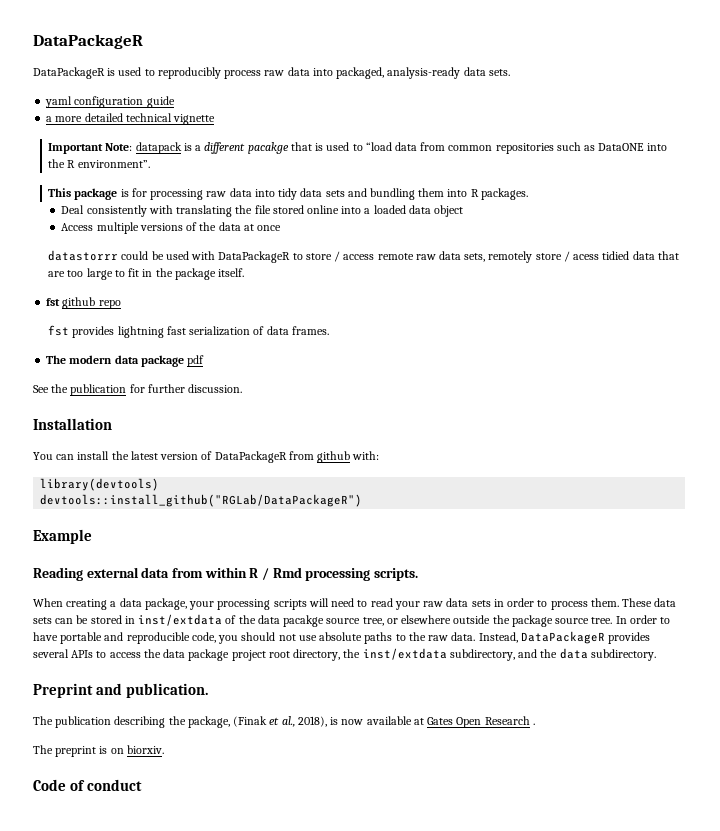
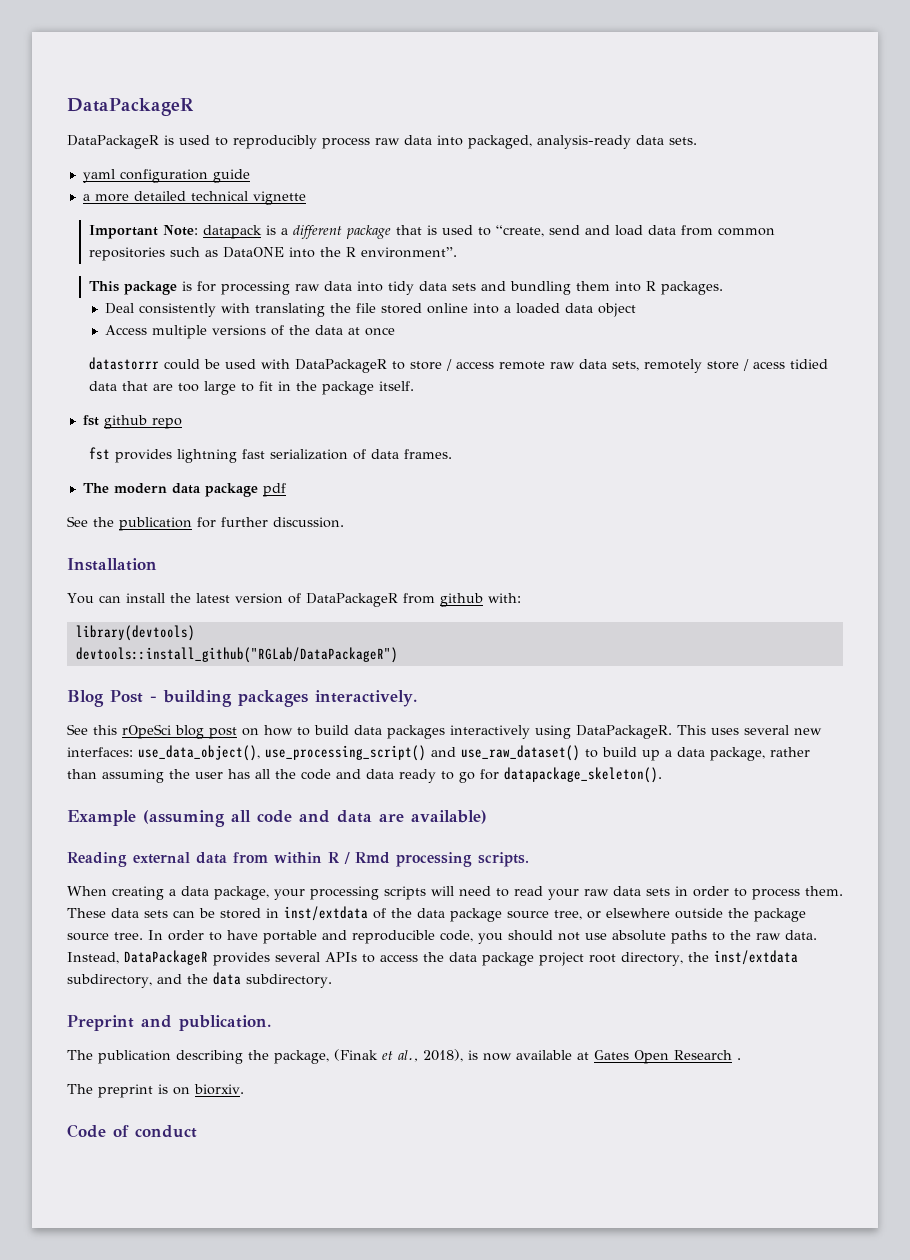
- Important Note: datapack is a different pacakge that is used to “load data from common repositories such as DataONE into the R environment”.
+ Important Note: datapack is a different package that is used to “create, send and load data from common repositories such as DataONE into the R environment”.
- Example
+ Blog Post - building packages interactively.
+ See this rOpeSci blog post on how to build data packages interactively using DataPackageR. This uses several new interfaces: use_data_object(), use_processing_script() and use_raw_dataset() to build up a data package, rather than assuming the user has all the code and data ready to go for datapackage_skeleton().
+ Example (assuming all code and data are available)
- These data sets can be stored in inst/extdata of the data pacakge source tree, or elsewhere outside the package source tree.
+ These data sets can be stored in inst/extdata of the data package source tree, or elsewhere outside the package source tree.

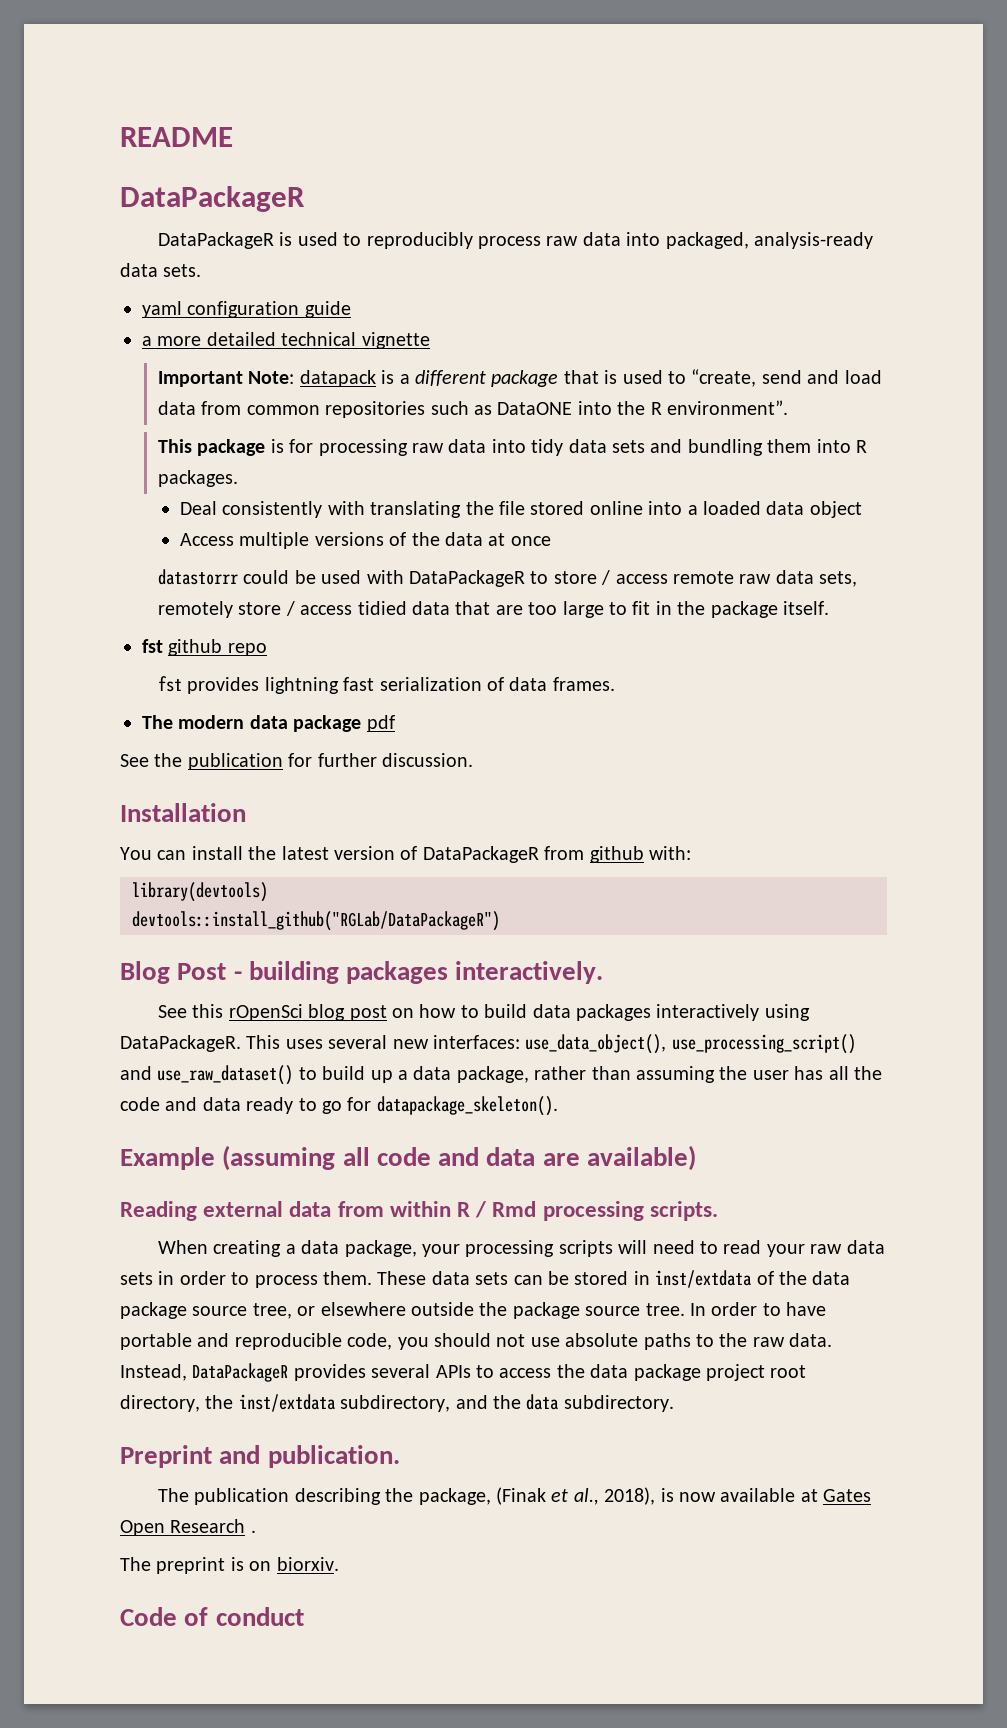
+ README
- datastorrr could be used with DataPackageR to store / access remote raw data sets, remotely store / acess tidied data that are too large to fit in the package itself.
+ datastorrr could be used with DataPackageR to store / access remote raw data sets, remotely store / access tidied data that are too large to fit in the package itself.
- See this rOpeSci blog post on how to build data packages interactively using DataPackageR.
+ See this rOpenSci blog post on how to build data packages interactively using DataPackageR.

